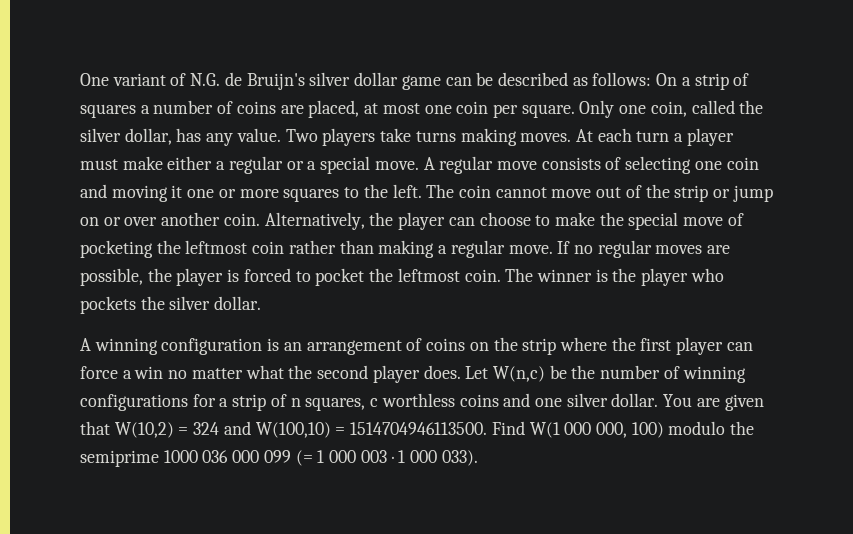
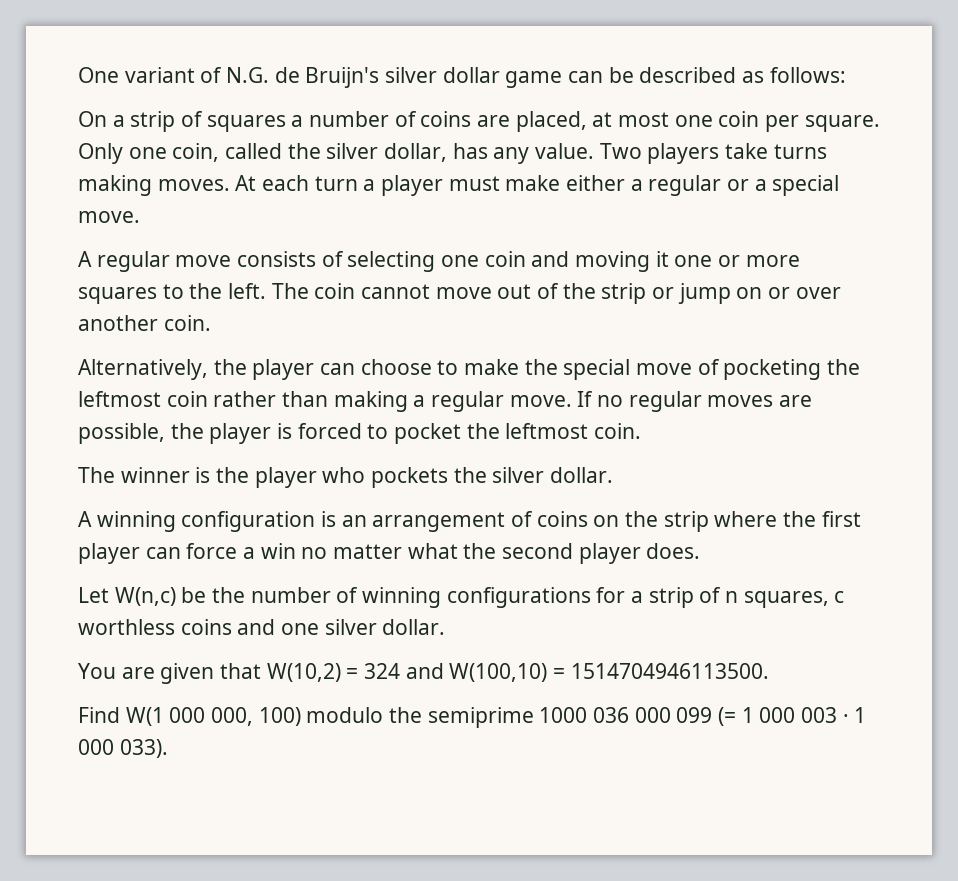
- One variant of N.G. de Bruijn's silver dollar game can be described as follows: On a strip of squares a number of coins are placed, at most one coin per square.
+ One variant of N.G. de Bruijn's silver dollar game can be described as follows:
+ On a strip of squares a number of coins are placed, at most one coin per square.
- At each turn a player must make either a regular or a special move. A regular move consists of selecting one coin and moving it one or more squares to the left.
+ At each turn a player must make either a regular or a special move.
+ A regular move consists of selecting one coin and moving it one or more squares to the left.
- The coin cannot move out of the strip or jump on or over another coin. Alternatively, the player can choose to make the special move of pocketing the leftmost coin rather than making a regular move.
+ The coin cannot move out of the strip or jump on or over another coin.
+ Alternatively, the player can choose to make the special move of pocketing the leftmost coin rather than making a regular move.
- If no regular moves are possible, the player is forced to pocket the leftmost coin. The winner is the player who pockets the silver dollar.
+ If no regular moves are possible, the player is forced to pocket the leftmost coin.
+ The winner is the player who pockets the silver dollar.
- A winning configuration is an arrangement of coins on the strip where the first player can force a win no matter what the second player does. Let W(n,c) be the number of winning configurations for a strip of n squares, c worthless coins and one silver dollar. You are given that W(10,2) = 324 and W(100,10) = 1514704946113500. Find W(1 000 000, 100) modulo the semiprime 1000 036 000 099 (= 1 000 003 · 1 000 033).
+ A winning configuration is an arrangement of coins on the strip where the first player can force a win no matter what the second player does.
+ Let W(n,c) be the number of winning configurations for a strip of n squares, c worthless coins and one silver dollar.
+ You are given that W(10,2) = 324 and W(100,10) = 1514704946113500.
+ Find W(1 000 000, 100) modulo the semiprime 1000 036 000 099 (= 1 000 003 · 1 000 033).

